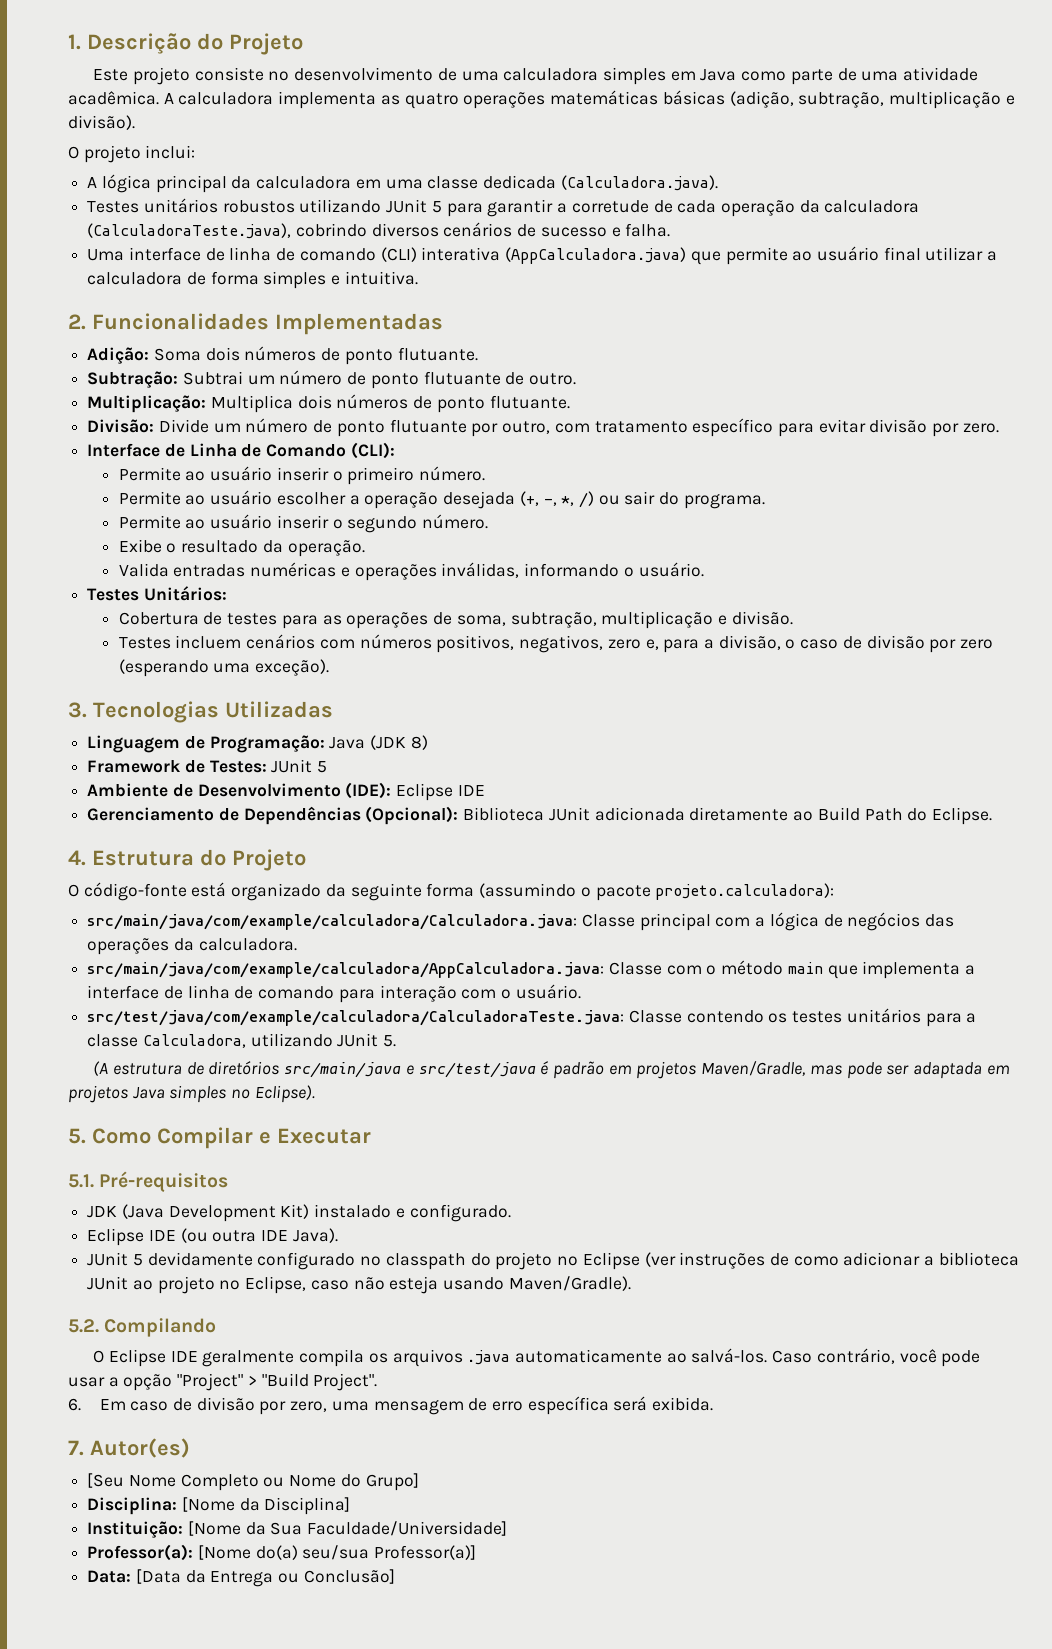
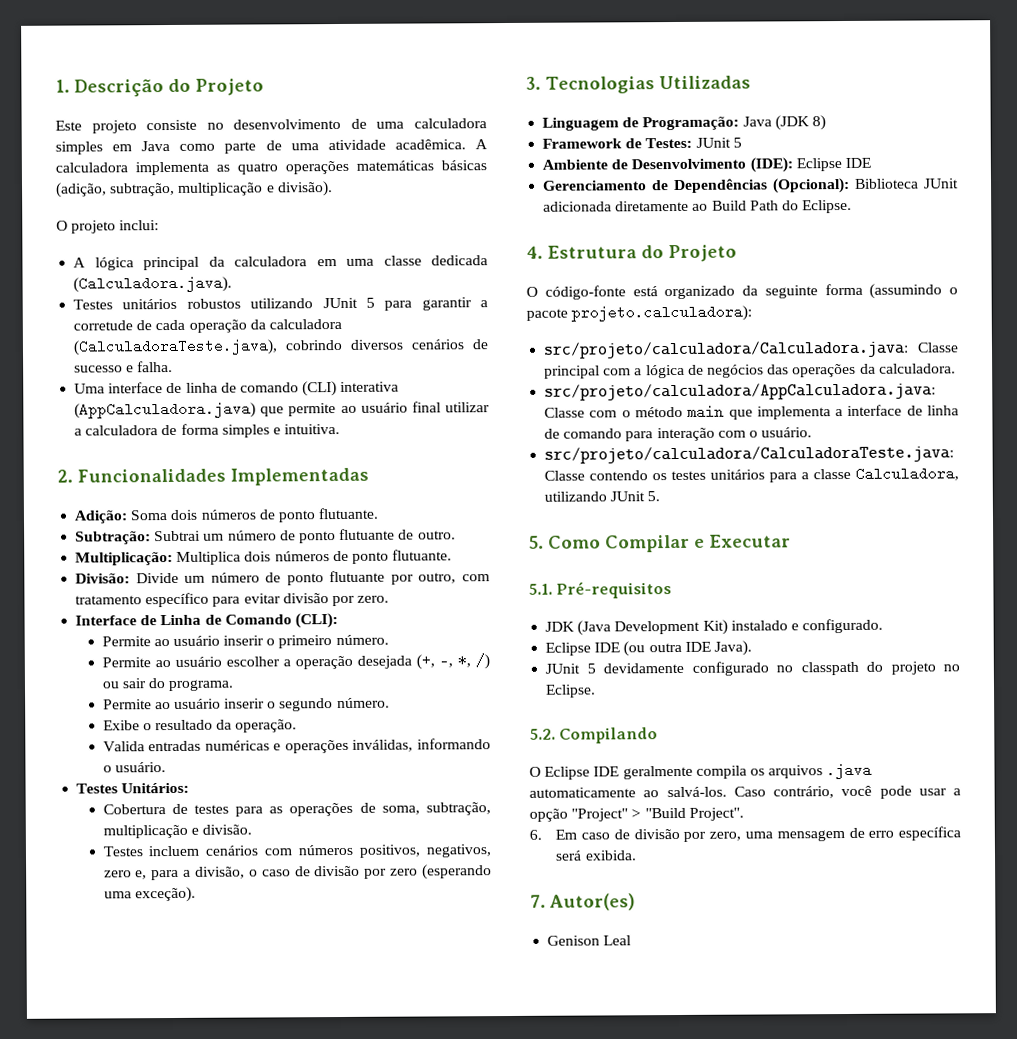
- src/main/java/com/example/calculadora/Calculadora.java: Classe principal com a lógica de negócios das operações da calculadora.
+ src/projeto/calculadora/Calculadora.java: Classe principal com a lógica de negócios das operações da calculadora.
- src/main/java/com/example/calculadora/AppCalculadora.java: Classe com o método main que implementa a interface de linha de comando para interação com o usuário.
+ src/projeto/calculadora/AppCalculadora.java: Classe com o método main que implementa a interface de linha de comando para interação com o usuário.
- src/test/java/com/example/calculadora/CalculadoraTeste.java: Classe contendo os testes unitários para a classe Calculadora, utilizando JUnit 5.
+ src/projeto/calculadora/CalculadoraTeste.java: Classe contendo os testes unitários para a classe Calculadora, utilizando JUnit 5.
- (A estrutura de diretórios src/main/java e src/test/java é padrão em projetos Maven/Gradle, mas pode ser adaptada em projetos Java simples no Eclipse).
- JUnit 5 devidamente configurado no classpath do projeto no Eclipse (ver instruções de como adicionar a biblioteca JUnit ao projeto no Eclipse, caso não esteja usando Maven/Gradle).
+ JUnit 5 devidamente configurado no classpath do projeto no Eclipse.
- [Seu Nome Completo ou Nome do Grupo]
- Disciplina: [Nome da Disciplina]
- Instituição: [Nome da Sua Faculdade/Universidade]
- Professor(a): [Nome do(a) seu/sua Professor(a)]
- Data: [Data da Entrega ou Conclusão]
+ Genison Leal

